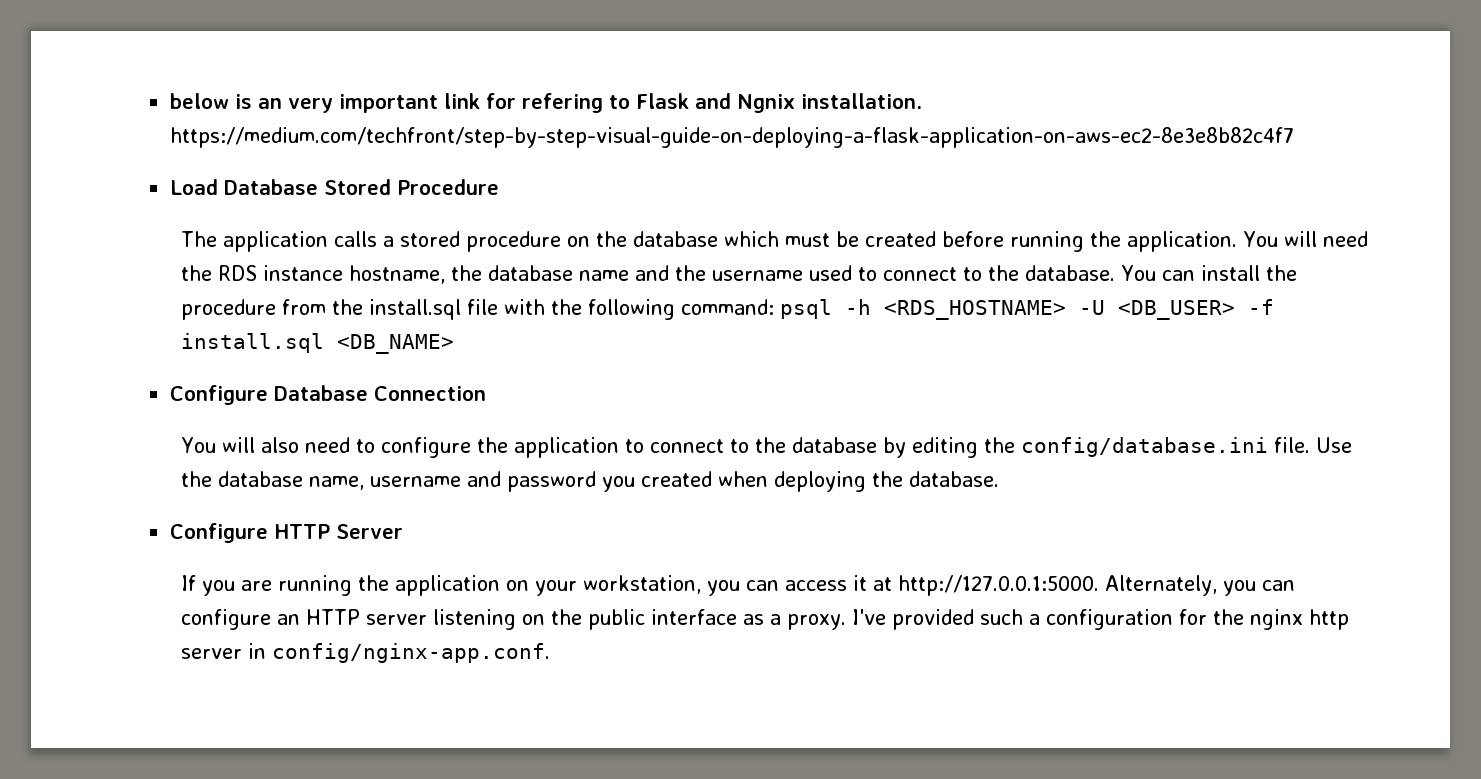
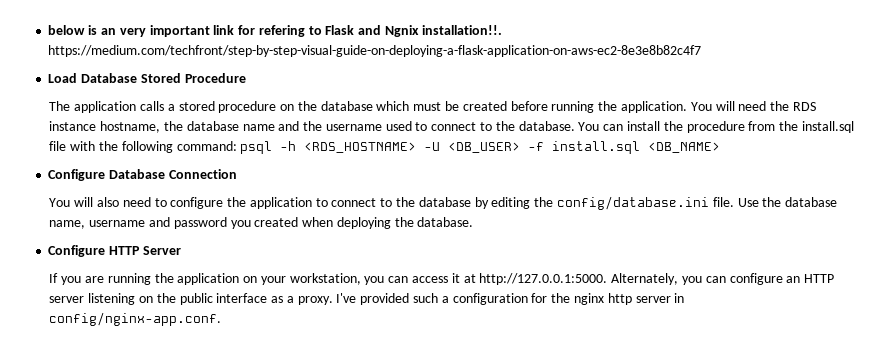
- below is an very important link for refering to Flask and Ngnix installation. https://medium.com/techfront/step-by-step-visual-guide-on-deploying-a-flask-application-on-aws-ec2-8e3e8b82c4f7
+ below is an very important link for refering to Flask and Ngnix installation!!. https://medium.com/techfront/step-by-step-visual-guide-on-deploying-a-flask-application-on-aws-ec2-8e3e8b82c4f7

